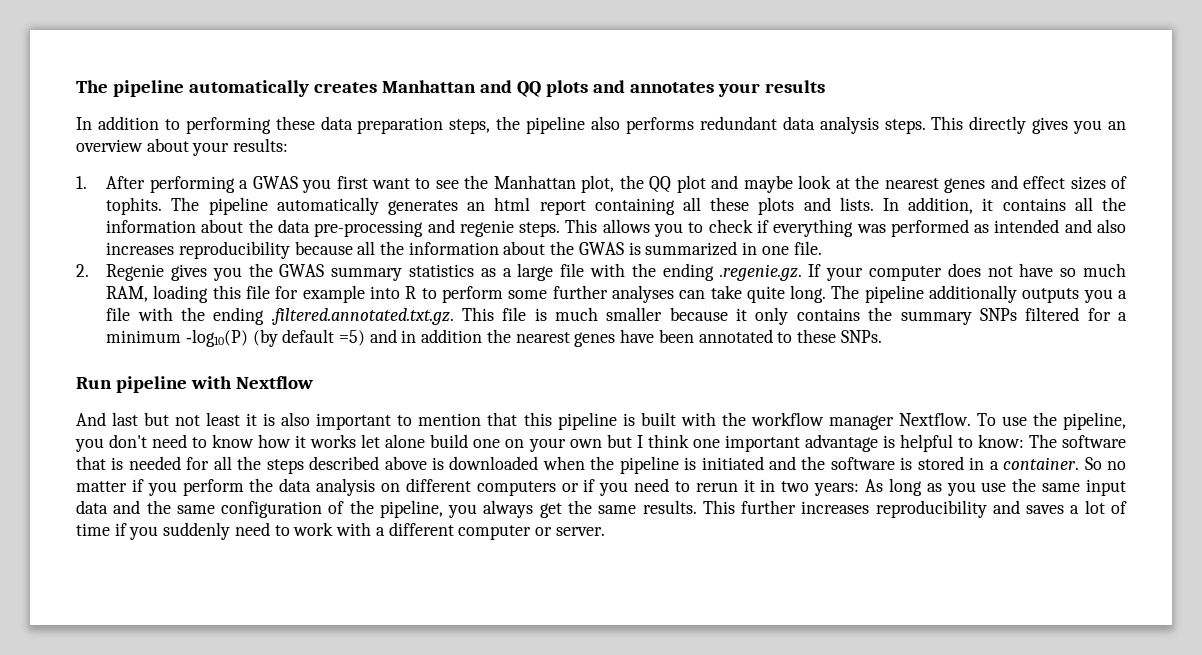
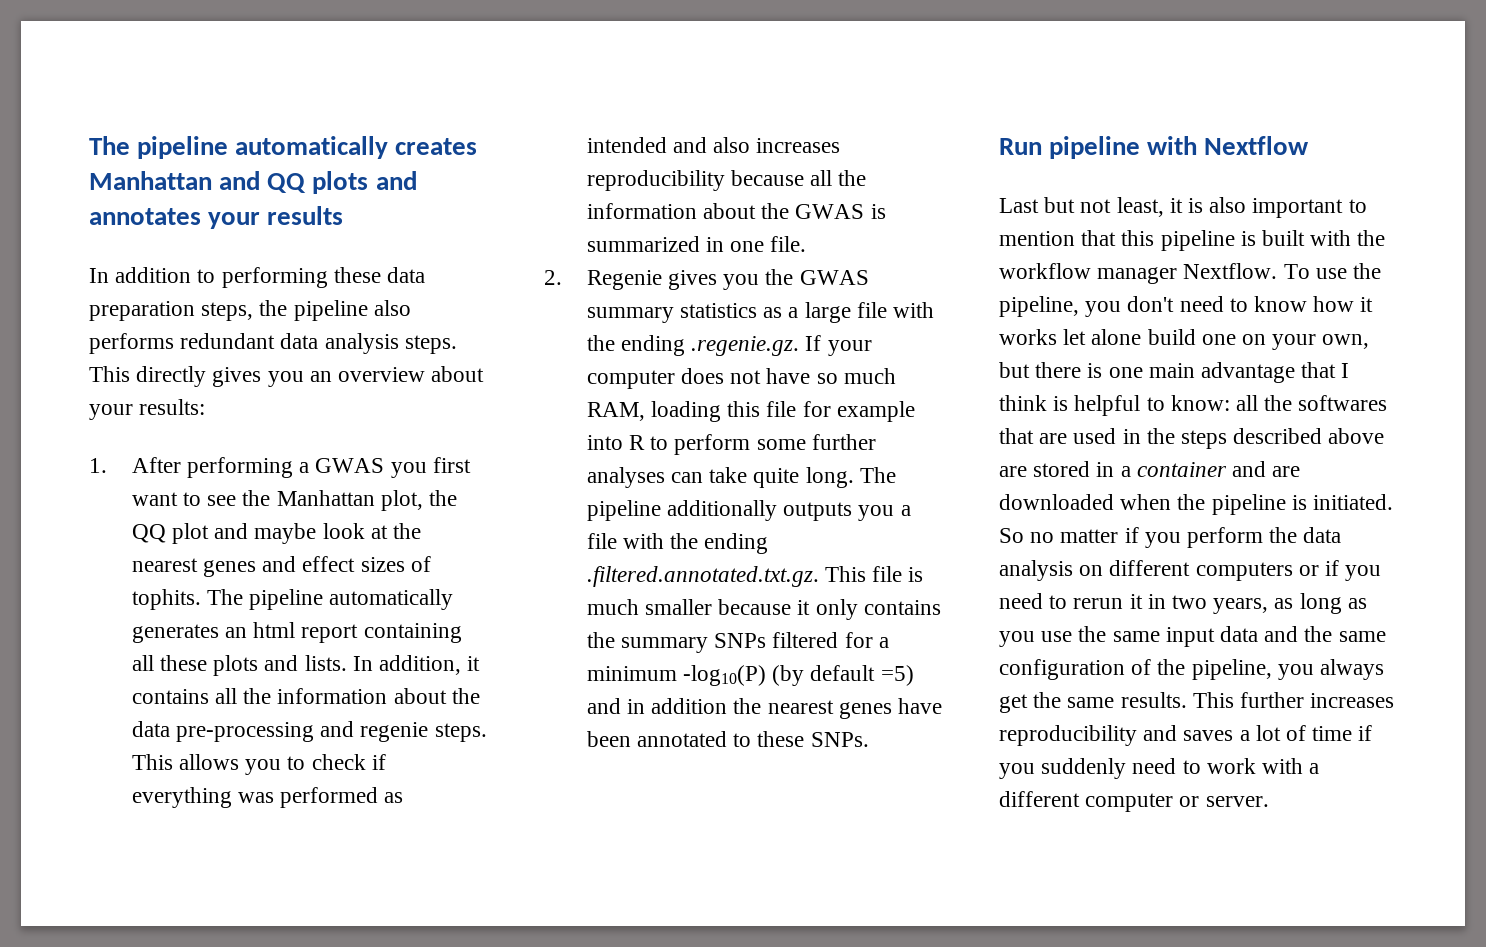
- And last but not least it is also important to mention that this pipeline is built with the workflow manager Nextflow.
+ Last but not least, it is also important to mention that this pipeline is built with the workflow manager Nextflow.
- To use the pipeline, you don't need to know how it works let alone build one on your own but I think one important advantage is helpful to know: The software that is needed for all the steps described above is downloaded when the pipeline is initiated and the software is stored in a container.
+ To use the pipeline, you don't need to know how it works let alone build one on your own, but there is one main advantage that I think is helpful to know: all the softwares that are used in the steps described above are stored in a container and are downloaded when the pipeline is initiated.
- So no matter if you perform the data analysis on different computers or if you need to rerun it in two years: As long as you use the same input data and the same configuration of the pipeline, you always get the same results.
+ So no matter if you perform the data analysis on different computers or if you need to rerun it in two years, as long as you use the same input data and the same configuration of the pipeline, you always get the same results.

